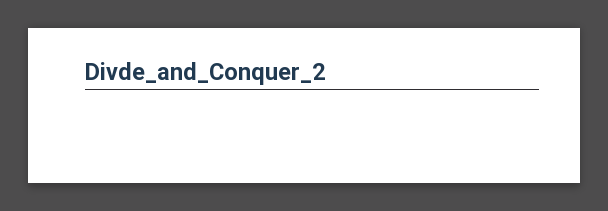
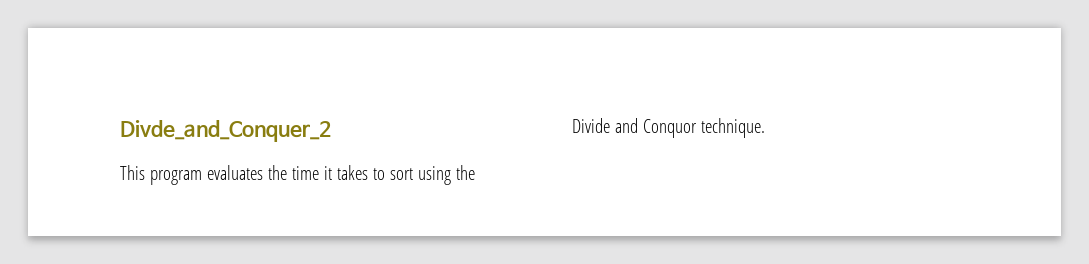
+ This program evaluates the time it takes to sort using the Divide and Conquor technique.

